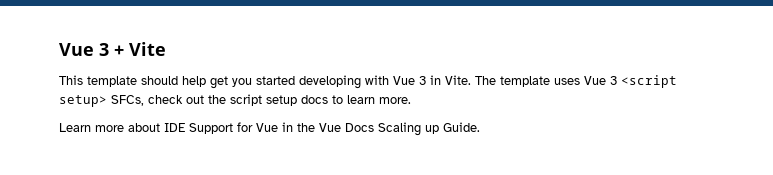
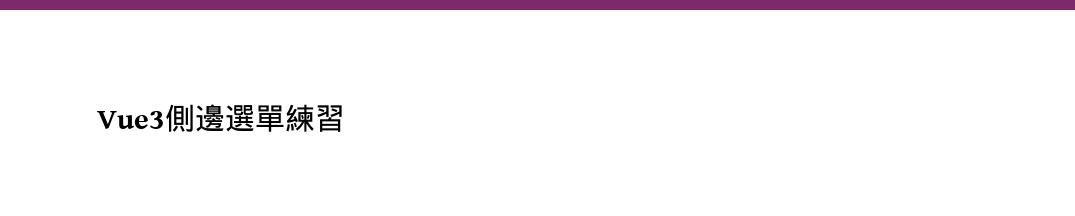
- Vue 3 + Vite
- This template should help get you started developing with Vue 3 in Vite. The template uses Vue 3 <script setup> SFCs, check out the script setup docs to learn more.
- Learn more about IDE Support for Vue in the Vue Docs Scaling up Guide.
+ Vue3側邊選單練習

